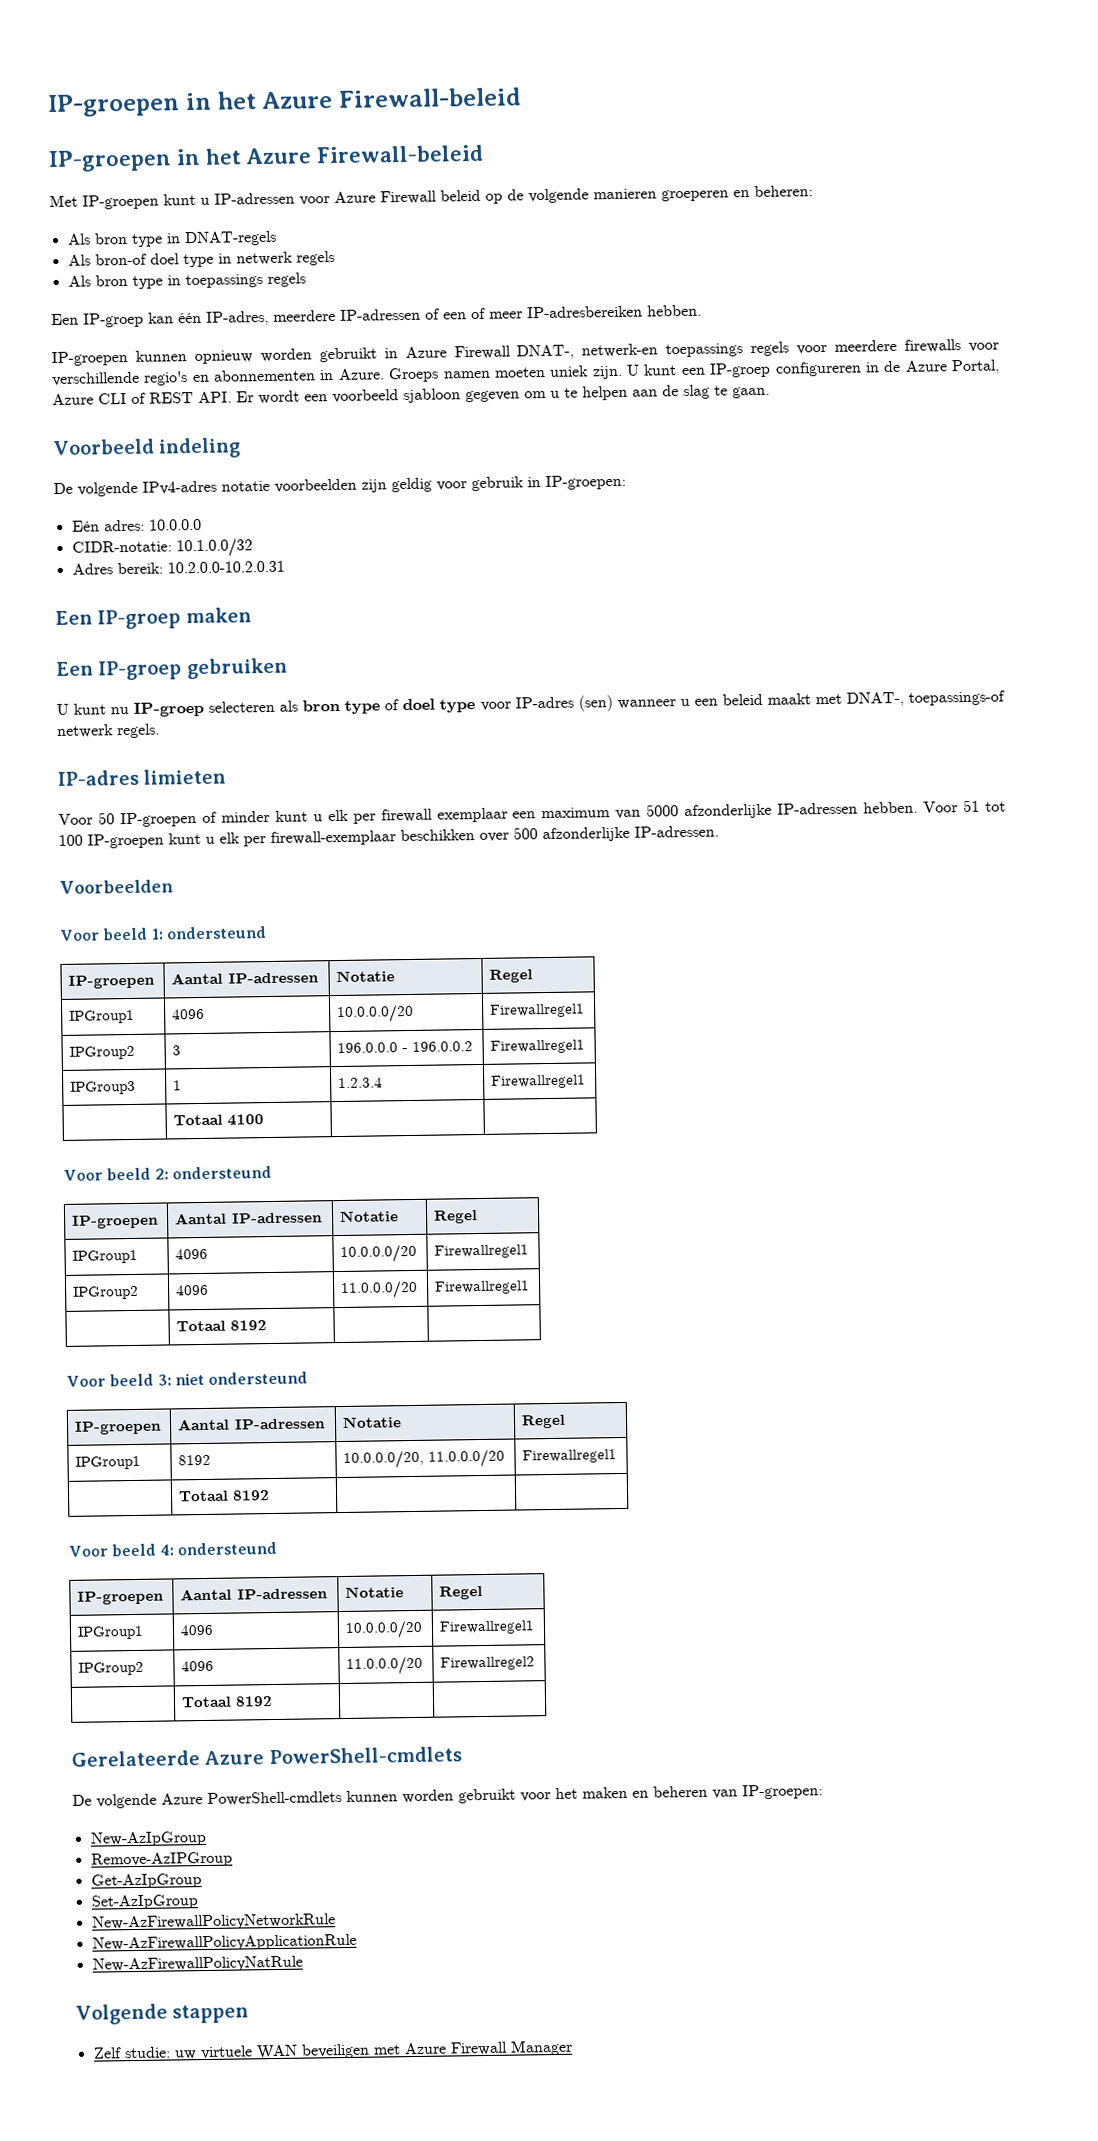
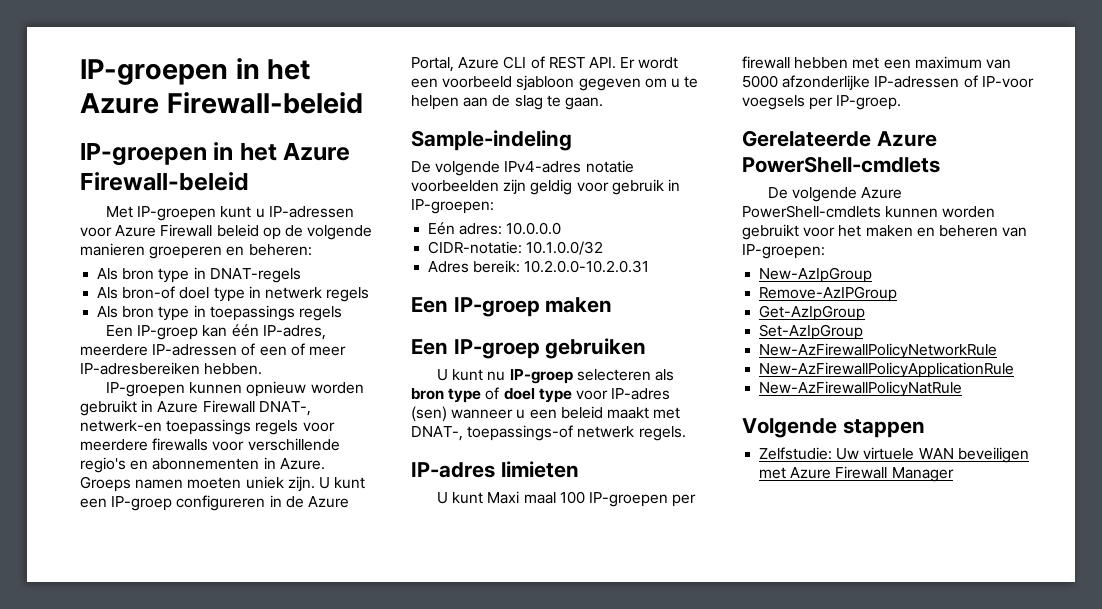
- Voorbeeld indeling
+ Sample-indeling
- Voor 50 IP-groepen of minder kunt u elk per firewall exemplaar een maximum van 5000 afzonderlijke IP-adressen hebben. Voor 51 tot 100 IP-groepen kunt u elk per firewall-exemplaar beschikken over 500 afzonderlijke IP-adressen.
- Voorbeelden
- Voor beeld 1: ondersteund
- IP-groepen | Aantal IP-adressen | Notatie | Regel
- IPGroup1 | 4096 | 10.0.0.0/20 | Firewallregel1
- IPGroup2 | 3 | 196.0.0.0 - 196.0.0.2 | Firewallregel1
- IPGroup3 | 1 | 1.2.3.4 | Firewallregel1
- | Totaal 4100 | |
- Voor beeld 2: ondersteund
- IP-groepen | Aantal IP-adressen | Notatie | Regel
- IPGroup1 | 4096 | 10.0.0.0/20 | Firewallregel1
- IPGroup2 | 4096 | 11.0.0.0/20 | Firewallregel1
- | Totaal 8192 | |
- Voor beeld 3: niet ondersteund
- IP-groepen | Aantal IP-adressen | Notatie | Regel
- IPGroup1 | 8192 | 10.0.0.0/20, 11.0.0.0/20 | Firewallregel1
- | Totaal 8192 | |
- Voor beeld 4: ondersteund
- IP-groepen | Aantal IP-adressen | Notatie | Regel
- IPGroup1 | 4096 | 10.0.0.0/20 | Firewallregel1
- IPGroup2 | 4096 | 11.0.0.0/20 | Firewallregel2
- | Totaal 8192 | |
+ U kunt Maxi maal 100 IP-groepen per firewall hebben met een maximum van 5000 afzonderlijke IP-adressen of IP-voor voegsels per IP-groep.
- Zelf studie: uw virtuele WAN beveiligen met Azure Firewall Manager
+ Zelfstudie: Uw virtuele WAN beveiligen met Azure Firewall Manager

